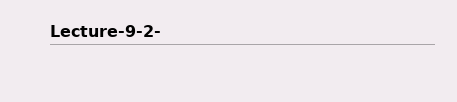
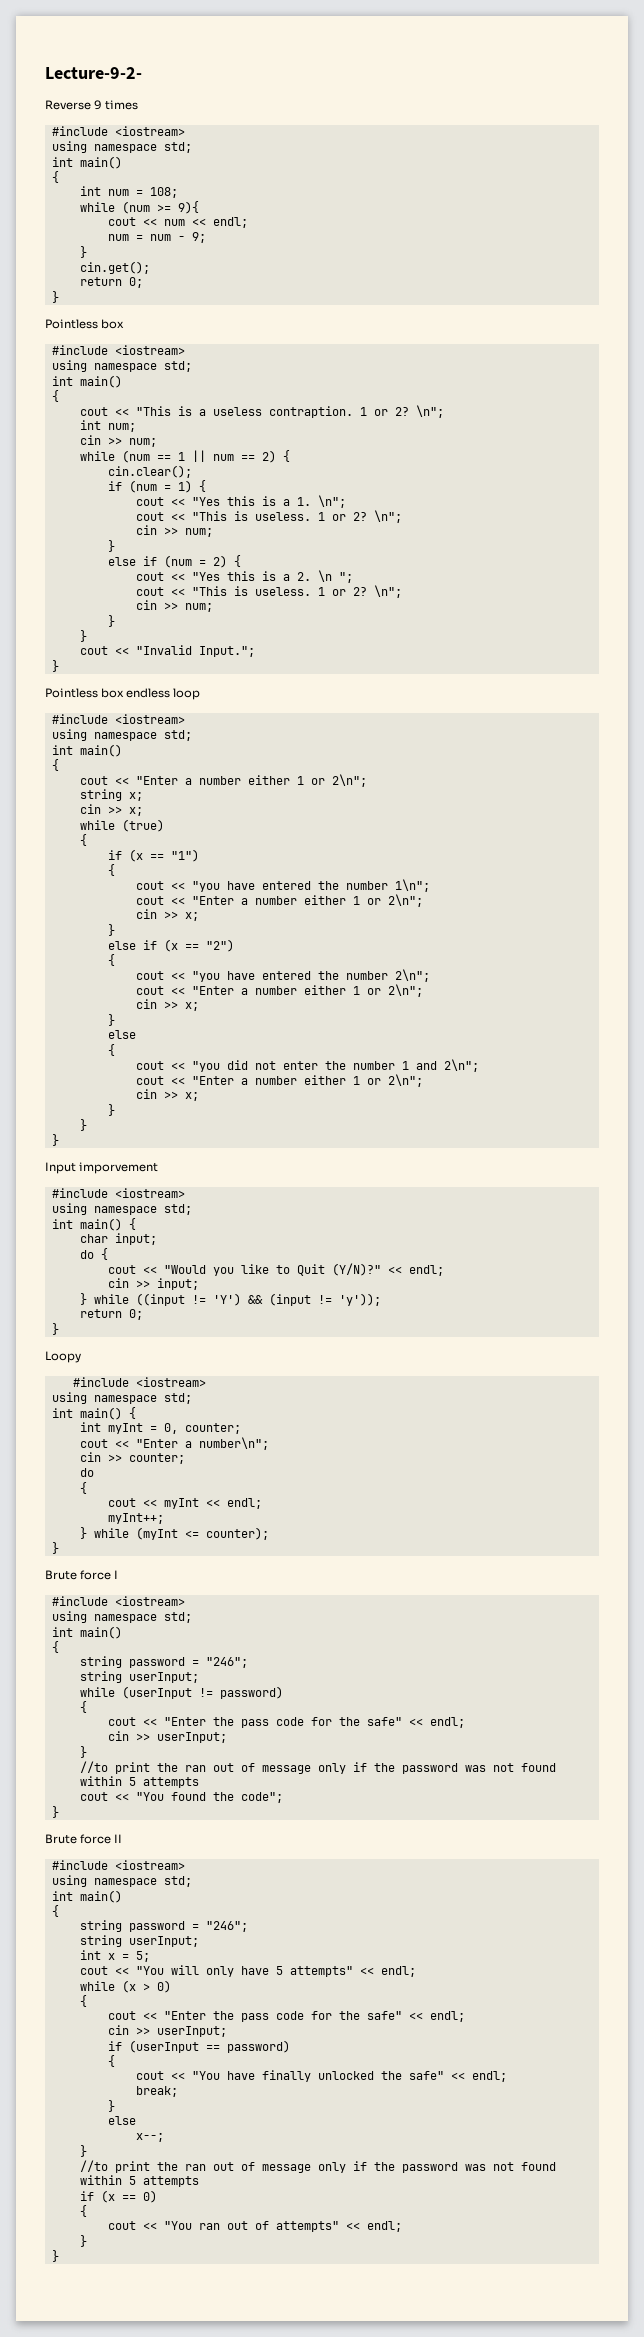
+ Reverse 9 times
+ #include <iostream>
+ using namespace std;
+ int main()
+ {
+ int num = 108;
+ while (num >= 9){
+ cout << num << endl;
+ num = num - 9;
+ }
+ cin.get();
+ return 0;
+ }
+ Pointless box
+ #include <iostream>
+ using namespace std;
+ int main()
+ {
+ cout << "This is a useless contraption. 1 or 2? \n";
+ int num;
+ cin >> num;
+ while (num == 1 || num == 2) {
+ cin.clear();
+ if (num = 1) {
+ cout << "Yes this is a 1. \n";
+ cout << "This is useless. 1 or 2? \n";
+ cin >> num;
+ }
+ else if (num = 2) {
+ cout << "Yes this is a 2. \n ";
+ cout << "This is useless. 1 or 2? \n";
+ cin >> num;
+ }
+ }
+ cout << "Invalid Input.";
+ }
+ Pointless box endless loop
+ #include <iostream>
+ using namespace std;
+ int main()
+ {
+ cout << "Enter a number either 1 or 2\n";
+ string x;
+ cin >> x;
+ while (true)
+ {
+ if (x == "1")
+ {
+ cout << "you have entered the number 1\n";
+ cout << "Enter a number either 1 or 2\n";
+ cin >> x;
+ }
+ else if (x == "2")
+ {
+ cout << "you have entered the number 2\n";
+ cout << "Enter a number either 1 or 2\n";
+ cin >> x;
+ }
+ else
+ {
+ cout << "you did not enter the number 1 and 2\n";
+ cout << "Enter a number either 1 or 2\n";
+ cin >> x;
+ }
+ }
+ }
+ Input imporvement
+ #include <iostream>
+ using namespace std;
+ int main() {
+ char input;
+ do {
+ cout << "Would you like to Quit (Y/N)?" << endl;
+ cin >> input;
+ } while ((input != 'Y') && (input != 'y'));
+ return 0;
+ }
+ Loopy
+ #include <iostream>
+ using namespace std;
+ int main() {
+ int myInt = 0, counter;
+ cout << "Enter a number\n";
+ cin >> counter;
+ do
+ {
+ cout << myInt << endl;
+ myInt++;
+ } while (myInt <= counter);
+ }
+ Brute force I
+ #include <iostream>
+ using namespace std;
+ int main()
+ {
+ string password = "246";
+ string userInput;
+ while (userInput != password)
+ {
+ cout << "Enter the pass code for the safe" << endl;
+ cin >> userInput;
+ }
+ //to print the ran out of message only if the password was not found within 5 attempts
+ cout << "You found the code";
+ }
+ Brute force II
+ #include <iostream>
+ using namespace std;
+ int main()
+ {
+ string password = "246";
+ string userInput;
+ int x = 5;
+ cout << "You will only have 5 attempts" << endl;
+ while (x > 0)
+ {
+ cout << "Enter the pass code for the safe" << endl;
+ cin >> userInput;
+ if (userInput == password)
+ {
+ cout << "You have finally unlocked the safe" << endl;
+ break;
+ }
+ else
+ x--;
+ }
+ //to print the ran out of message only if the password was not found within 5 attempts
+ if (x == 0)
+ {
+ cout << "You ran out of attempts" << endl;
+ }
+ }

